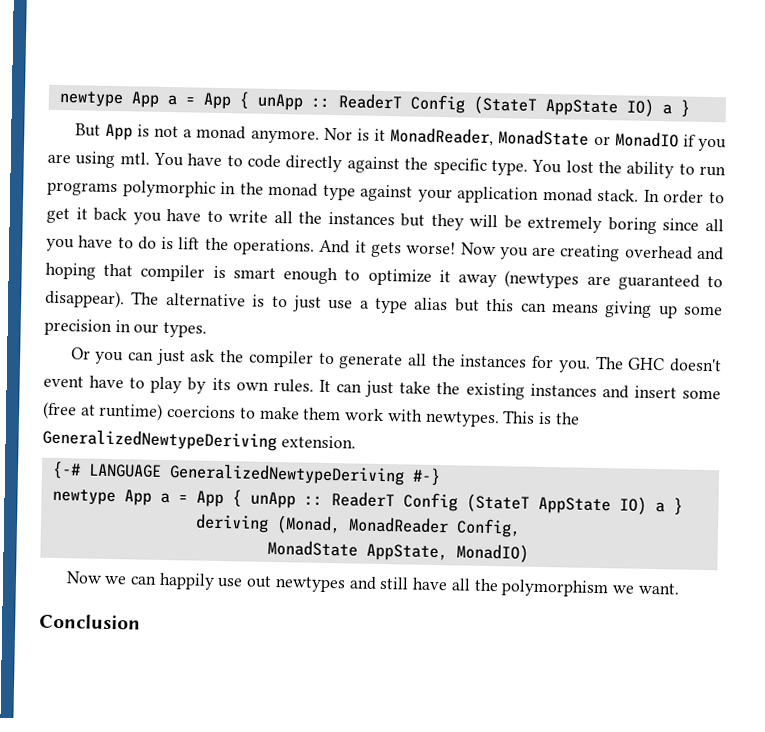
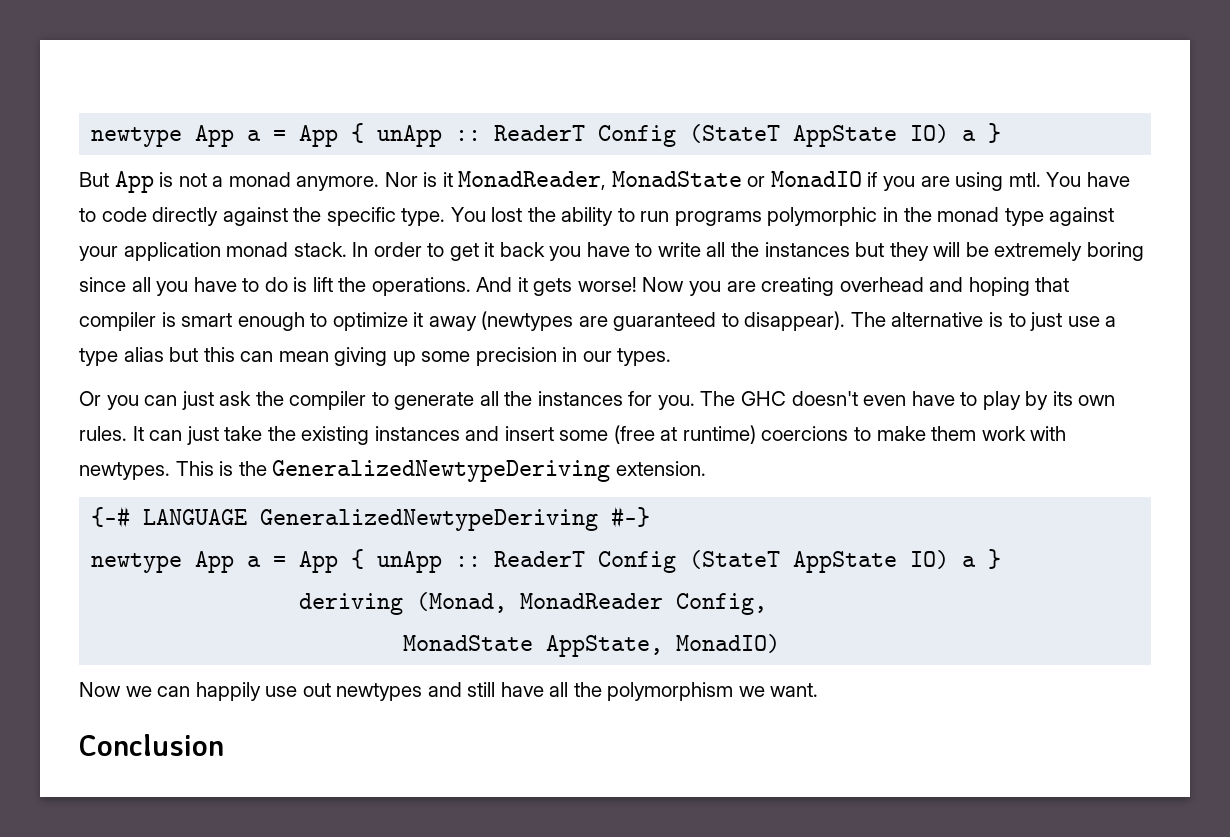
- The alternative is to just use a type alias but this can means giving up some precision in our types.
+ The alternative is to just use a type alias but this can mean giving up some precision in our types.
- The GHC doesn't event have to play by its own rules.
+ The GHC doesn't even have to play by its own rules.

